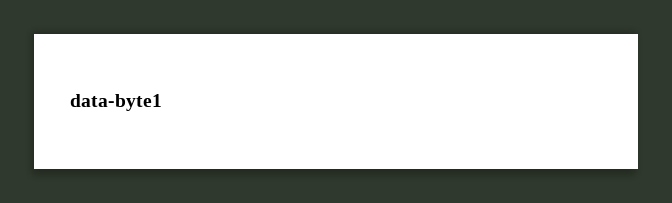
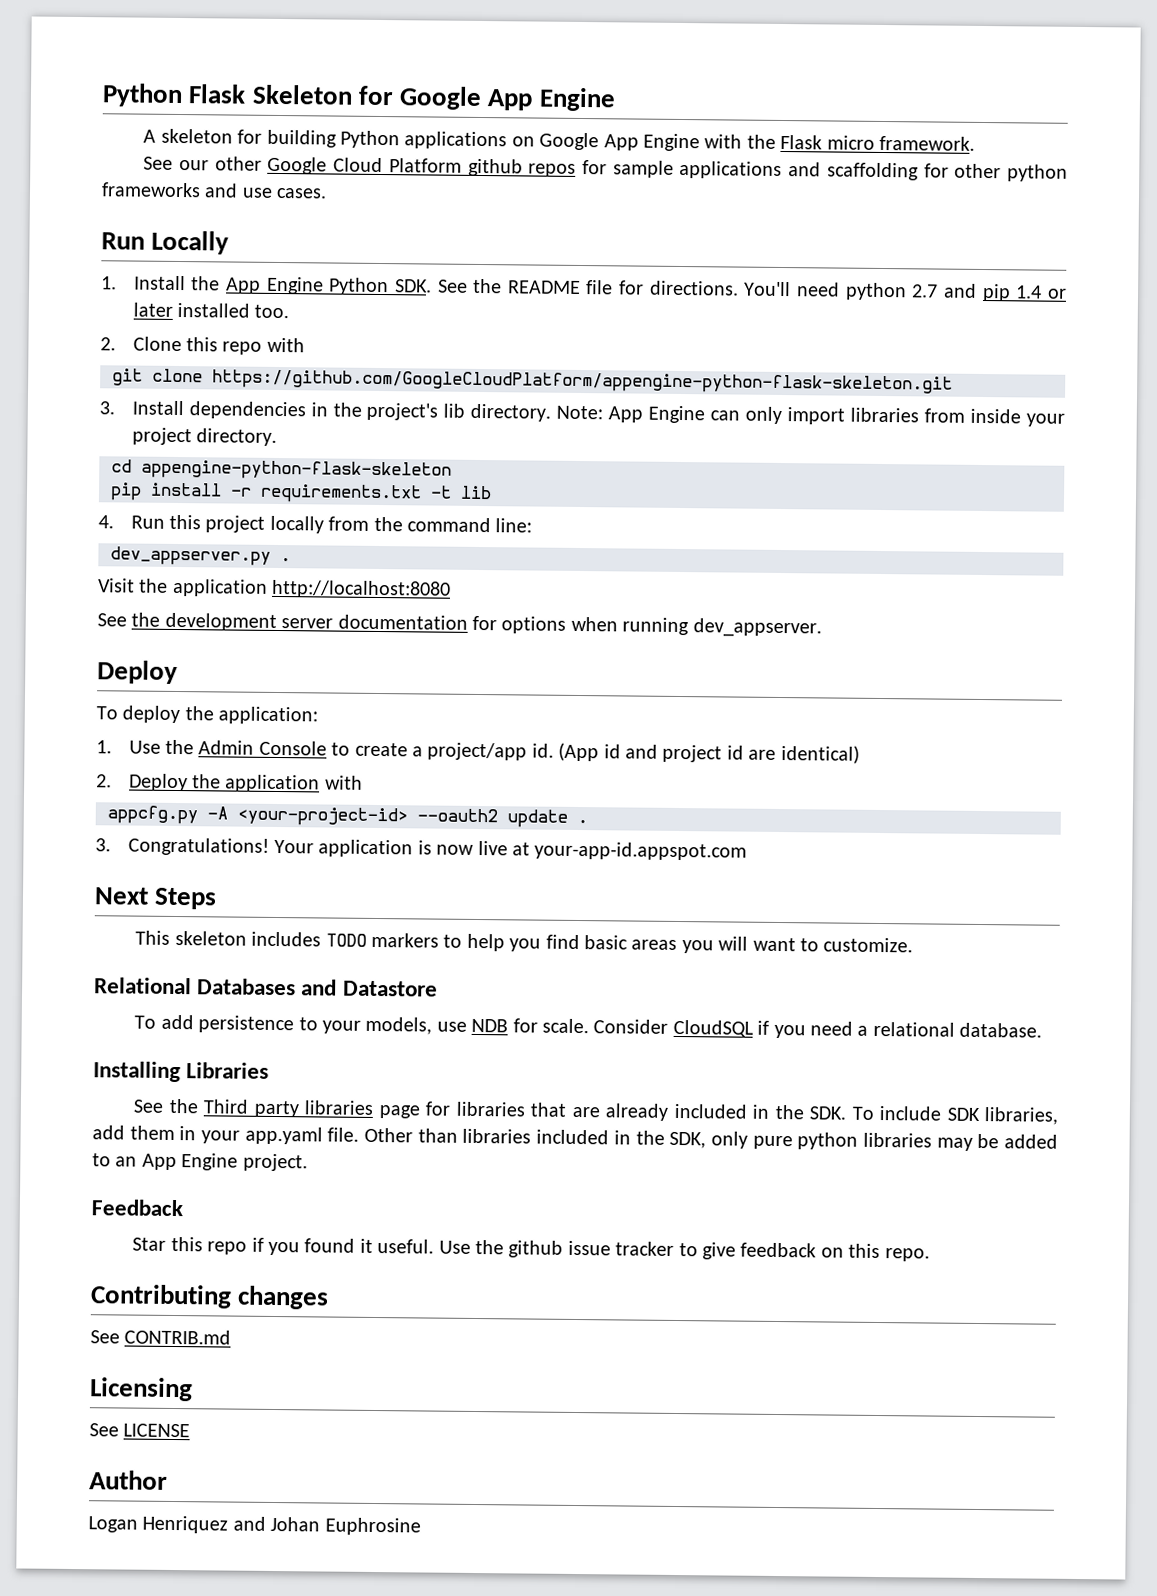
- data-byte1
+ Python Flask Skeleton for Google App Engine
+ A skeleton for building Python applications on Google App Engine with the Flask micro framework.
+ See our other Google Cloud Platform github repos for sample applications and scaffolding for other python frameworks and use cases.
+ Run Locally
+ 1. Install the App Engine Python SDK. See the README file for directions. You'll need python 2.7 and pip 1.4 or later installed too.
+ 2. Clone this repo with
+ git clone https://github.com/GoogleCloudPlatform/appengine-python-flask-skeleton.git
+ 3. Install dependencies in the project's lib directory. Note: App Engine can only import libraries from inside your project directory.
+ cd appengine-python-flask-skeleton
+ pip install -r requirements.txt -t lib
+ 4. Run this project locally from the command line:
+ dev_appserver.py .
+ Visit the application http://localhost:8080
+ See the development server documentation for options when running dev_appserver.
+ Deploy
+ To deploy the application:
+ 1. Use the Admin Console to create a project/app id. (App id and project id are identical)
+ 2. Deploy the application with
+ appcfg.py -A <your-project-id> --oauth2 update .
+ 3. Congratulations! Your application is now live at your-app-id.appspot.com
+ Next Steps
+ This skeleton includes TODO markers to help you find basic areas you will want to customize.
+ Relational Databases and Datastore
+ To add persistence to your models, use NDB for scale. Consider CloudSQL if you need a relational database.
+ Installing Libraries
+ See the Third party libraries page for libraries that are already included in the SDK. To include SDK libraries, add them in your app.yaml file. Other than libraries included in the SDK, only pure python libraries may be added to an App Engine project.
+ Feedback
+ Star this repo if you found it useful. Use the github issue tracker to give feedback on this repo.
+ Contributing changes
+ See CONTRIB.md
+ Licensing
+ See LICENSE
+ Author
+ Logan Henriquez and Johan Euphrosine

